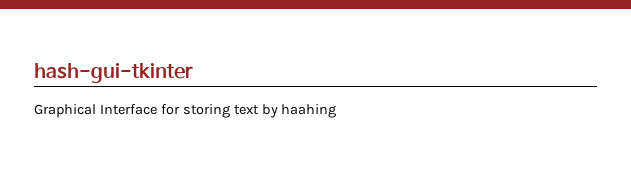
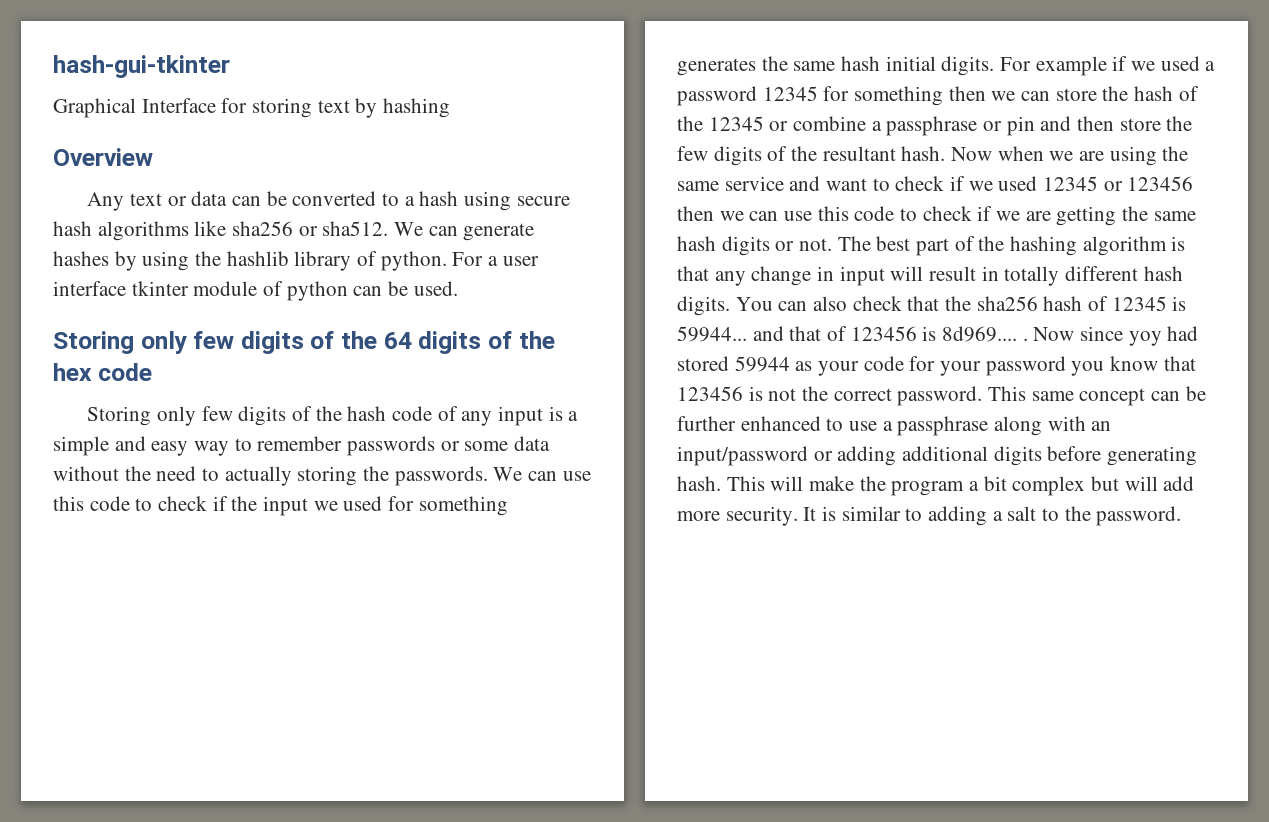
- Graphical Interface for storing text by haahing
+ Graphical Interface for storing text by hashing
+ Overview
+ Any text or data can be converted to a hash using secure hash algorithms like sha256 or sha512. We can generate hashes by using the hashlib library of python. For a user interface tkinter module of python can be used.
+ Storing only few digits of the 64 digits of the hex code
+ Storing only few digits of the hash code of any input is a simple and easy way to remember passwords or some data without the need to actually storing the passwords. We can use this code to check if the input we used for something generates the same hash initial digits. For example if we used a password 12345 for something then we can store the hash of the 12345 or combine a passphrase or pin and then store the few digits of the resultant hash. Now when we are using the same service and want to check if we used 12345 or 123456 then we can use this code to check if we are getting the same hash digits or not. The best part of the hashing algorithm is that any change in input will result in totally different hash digits. You can also check that the sha256 hash of 12345 is 59944... and that of 123456 is 8d969.... . Now since yoy had stored 59944 as your code for your password you know that 123456 is not the correct password. This same concept can be further enhanced to use a passphrase along with an input/password or adding additional digits before generating hash. This will make the program a bit complex but will add more security. It is similar to adding a salt to the password.

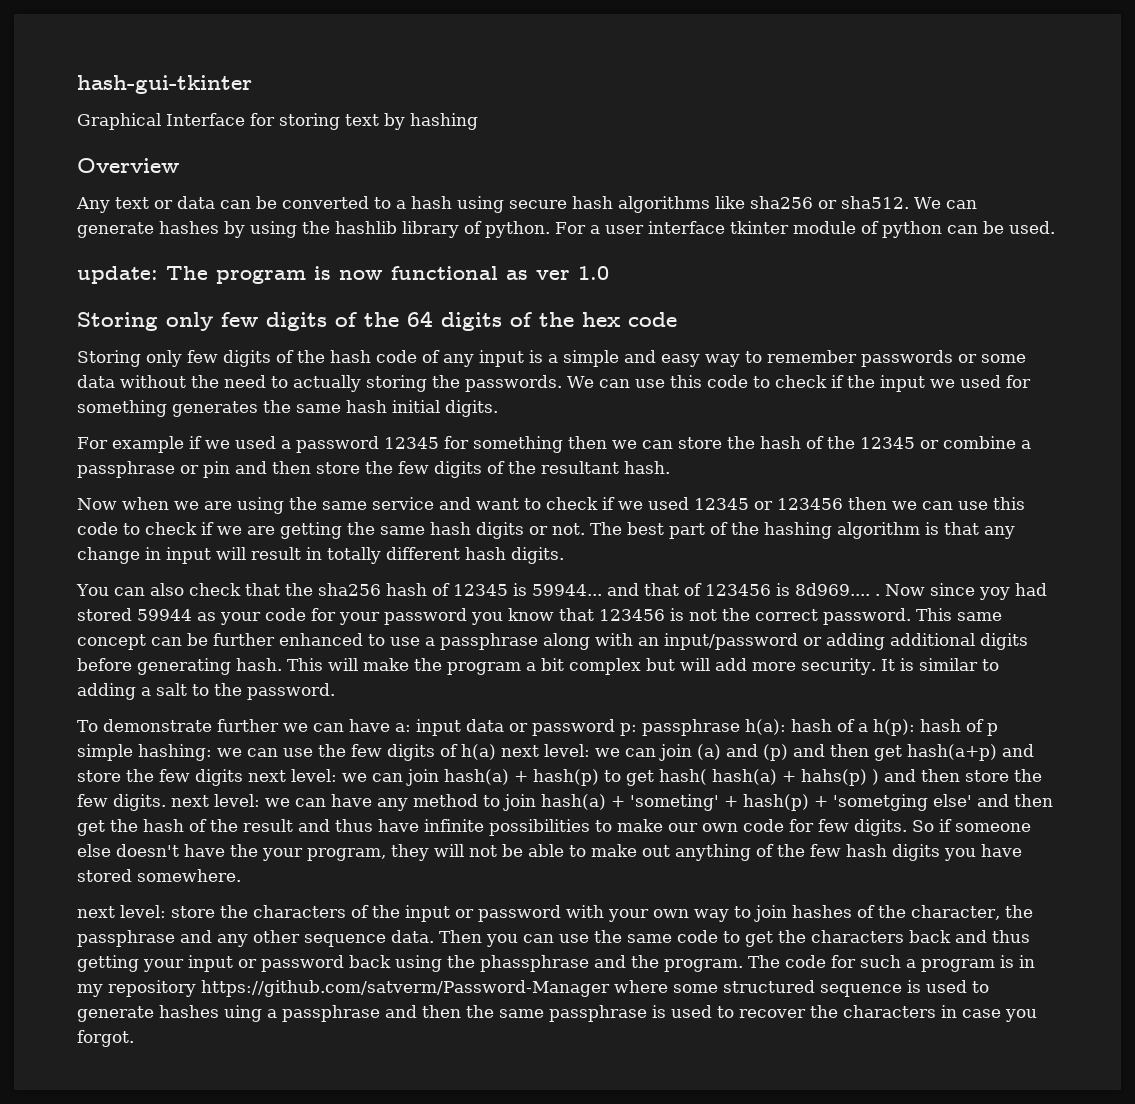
+ update: The program is now functional as ver 1.0
- We can use this code to check if the input we used for something generates the same hash initial digits. For example if we used a password 12345 for something then we can store the hash of the 12345 or combine a passphrase or pin and then store the few digits of the resultant hash. Now when we are using the same service and want to check if we used 12345 or 123456 then we can use this code to check if we are getting the same hash digits or not.
+ We can use this code to check if the input we used for something generates the same hash initial digits.
+ For example if we used a password 12345 for something then we can store the hash of the 12345 or combine a passphrase or pin and then store the few digits of the resultant hash.
+ Now when we are using the same service and want to check if we used 12345 or 123456 then we can use this code to check if we are getting the same hash digits or not.
- The best part of the hashing algorithm is that any change in input will result in totally different hash digits. You can also check that the sha256 hash of 12345 is 59944... and that of 123456 is 8d969.... .
+ The best part of the hashing algorithm is that any change in input will result in totally different hash digits.
+ You can also check that the sha256 hash of 12345 is 59944... and that of 123456 is 8d969.... .
+ To demonstrate further we can have a: input data or password p: passphrase h(a): hash of a h(p): hash of p simple hashing: we can use the few digits of h(a) next level: we can join (a) and (p) and then get hash(a+p) and store the few digits next level: we can join hash(a) + hash(p) to get hash( hash(a) + hahs(p) ) and then store the few digits. next level: we can have any method to join hash(a) + 'someting' + hash(p) + 'sometging else' and then get the hash of the result and thus have infinite possibilities to make our own code for few digits. So if someone else doesn't have the your program, they will not be able to make out anything of the few hash digits you have stored somewhere.
+ next level: store the characters of the input or password with your own way to join hashes of the character, the passphrase and any other sequence data. Then you can use the same code to get the characters back and thus getting your input or password back using the phassphrase and the program. The code for such a program is in my repository https://github.com/satverm/Password-Manager where some structured sequence is used to generate hashes uing a passphrase and then the same passphrase is used to recover the characters in case you forgot.

